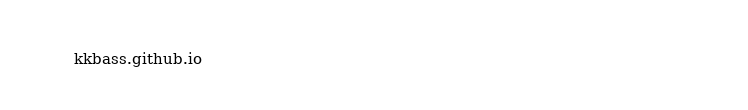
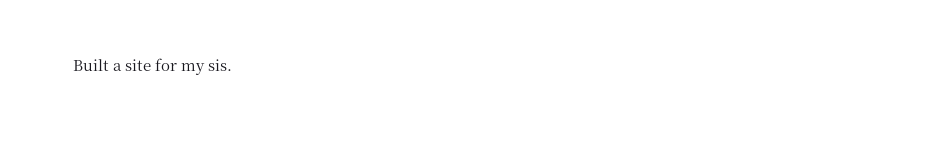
- kkbass.github.io
+ Built a site for my sis.

